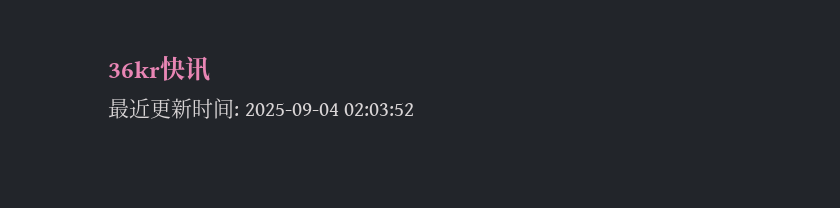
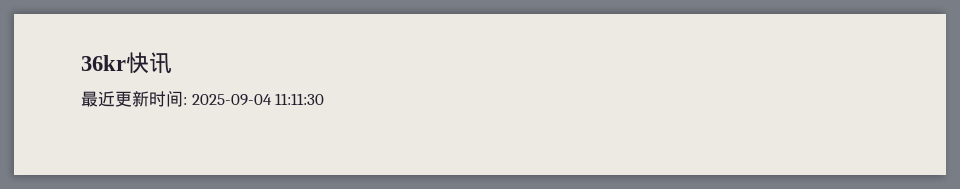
- 最近更新时间: 2025-09-04 02:03:52
+ 最近更新时间: 2025-09-04 11:11:30

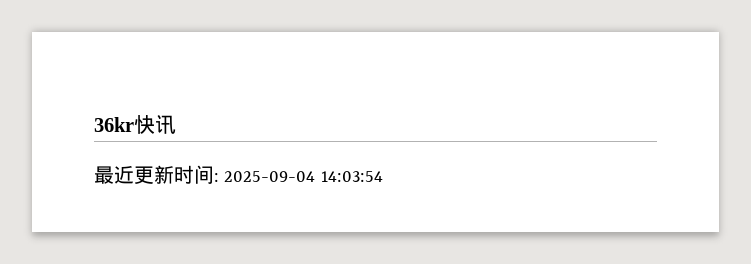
- 最近更新时间: 2025-09-04 11:11:30
+ 最近更新时间: 2025-09-04 14:03:54

